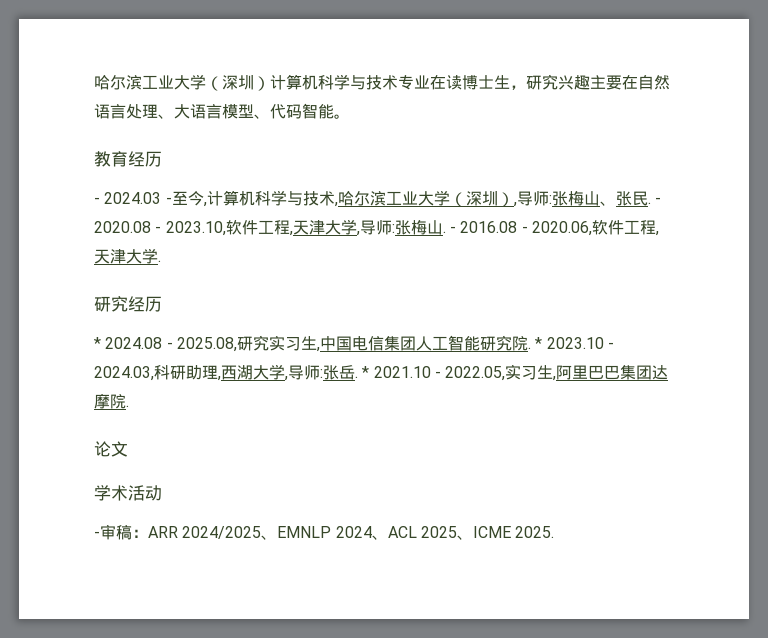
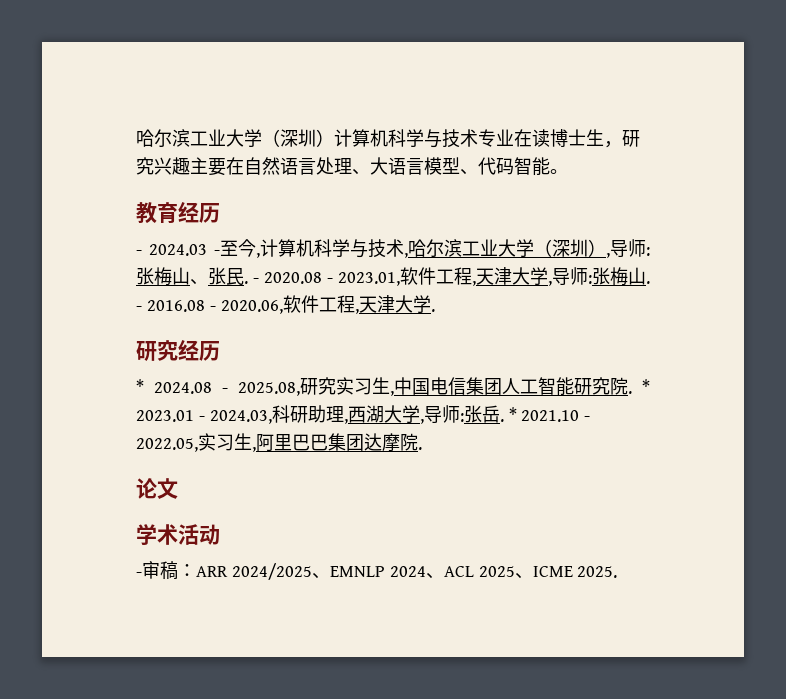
- - 2020.08 - 2023.10,软件工程,天津大学,导师:张梅山.
+ - 2020.08 - 2023.01,软件工程,天津大学,导师:张梅山.
- * 2023.10 - 2024.03,科研助理,西湖大学,导师:张岳.
+ * 2023.01 - 2024.03,科研助理,西湖大学,导师:张岳.

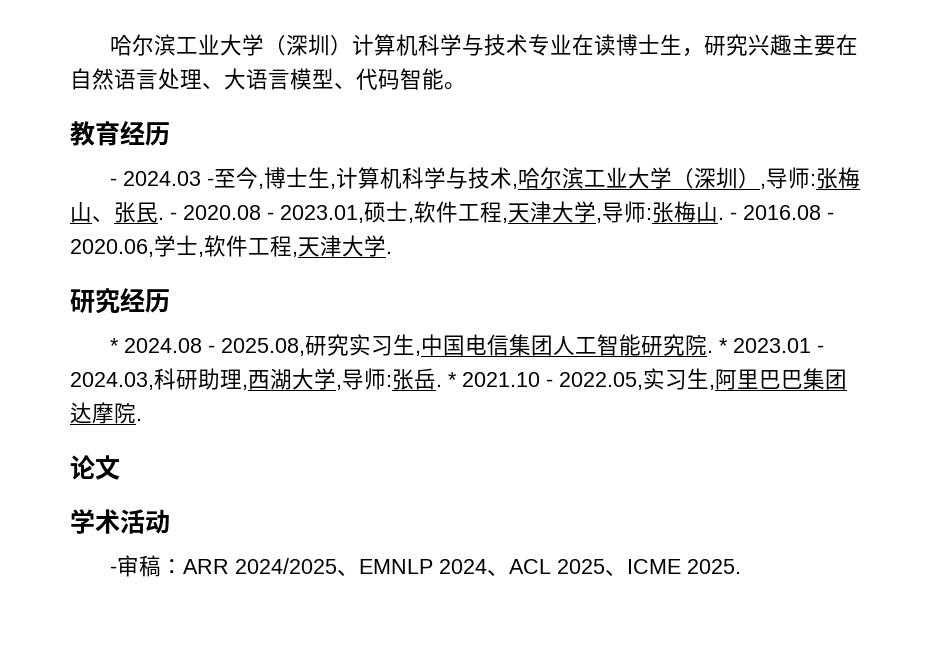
- - 2024.03 -至今,计算机科学与技术,哈尔滨工业大学（深圳）,导师:张梅山、张民.
+ - 2024.03 -至今,博士生,计算机科学与技术,哈尔滨工业大学（深圳）,导师:张梅山、张民.
- - 2020.08 - 2023.01,软件工程,天津大学,导师:张梅山.
+ - 2020.08 - 2023.01,硕士,软件工程,天津大学,导师:张梅山.
- - 2016.08 - 2020.06,软件工程,天津大学.
+ - 2016.08 - 2020.06,学士,软件工程,天津大学.

